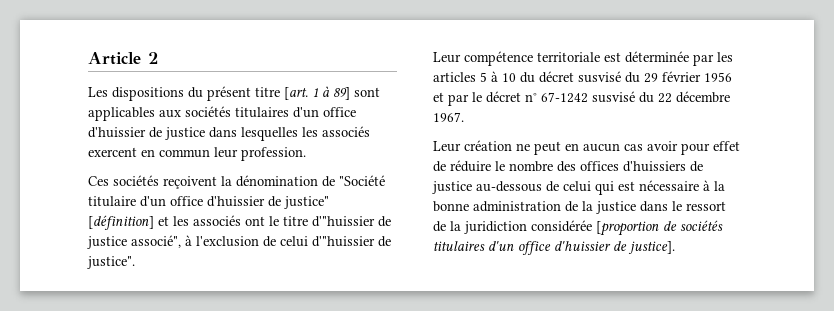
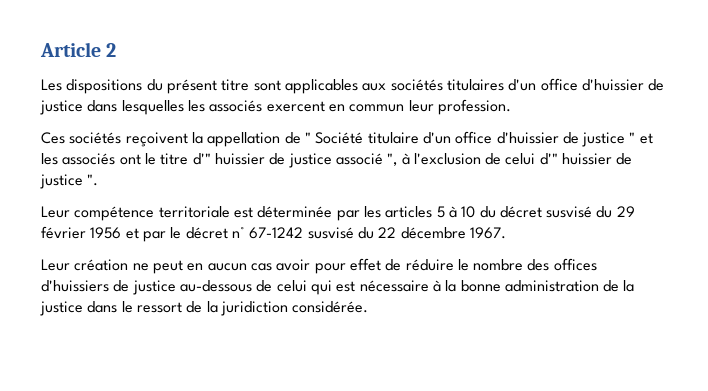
- Les dispositions du présent titre [art. 1 à 89] sont applicables aux sociétés titulaires d'un office d'huissier de justice dans lesquelles les associés exercent en commun leur profession.
+ Les dispositions du présent titre sont applicables aux sociétés titulaires d'un office d'huissier de justice dans lesquelles les associés exercent en commun leur profession.
- Ces sociétés reçoivent la dénomination de "Société titulaire d'un office d'huissier de justice" [définition] et les associés ont le titre d'"huissier de justice associé", à l'exclusion de celui d'"huissier de justice".
+ Ces sociétés reçoivent la appellation de " Société titulaire d'un office d'huissier de justice " et les associés ont le titre d'" huissier de justice associé ", à l'exclusion de celui d'" huissier de justice ".
- Leur création ne peut en aucun cas avoir pour effet de réduire le nombre des offices d'huissiers de justice au-dessous de celui qui est nécessaire à la bonne administration de la justice dans le ressort de la juridiction considérée [proportion de sociétés titulaires d'un office d'huissier de justice].
+ Leur création ne peut en aucun cas avoir pour effet de réduire le nombre des offices d'huissiers de justice au-dessous de celui qui est nécessaire à la bonne administration de la justice dans le ressort de la juridiction considérée.

